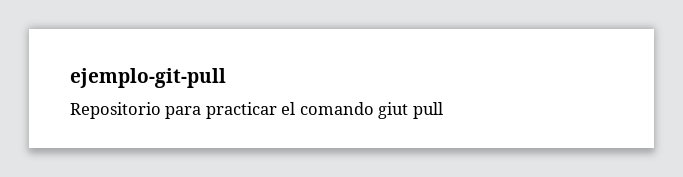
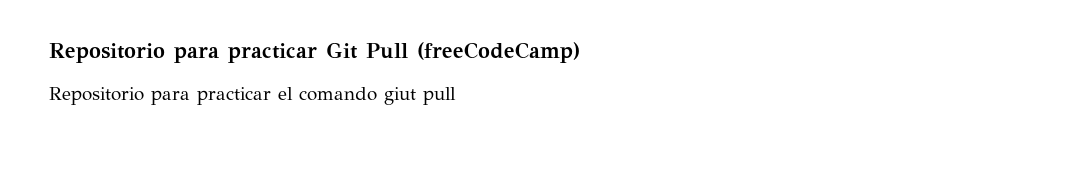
- ejemplo-git-pull
+ Repositorio para practicar Git Pull (freeCodeCamp)

